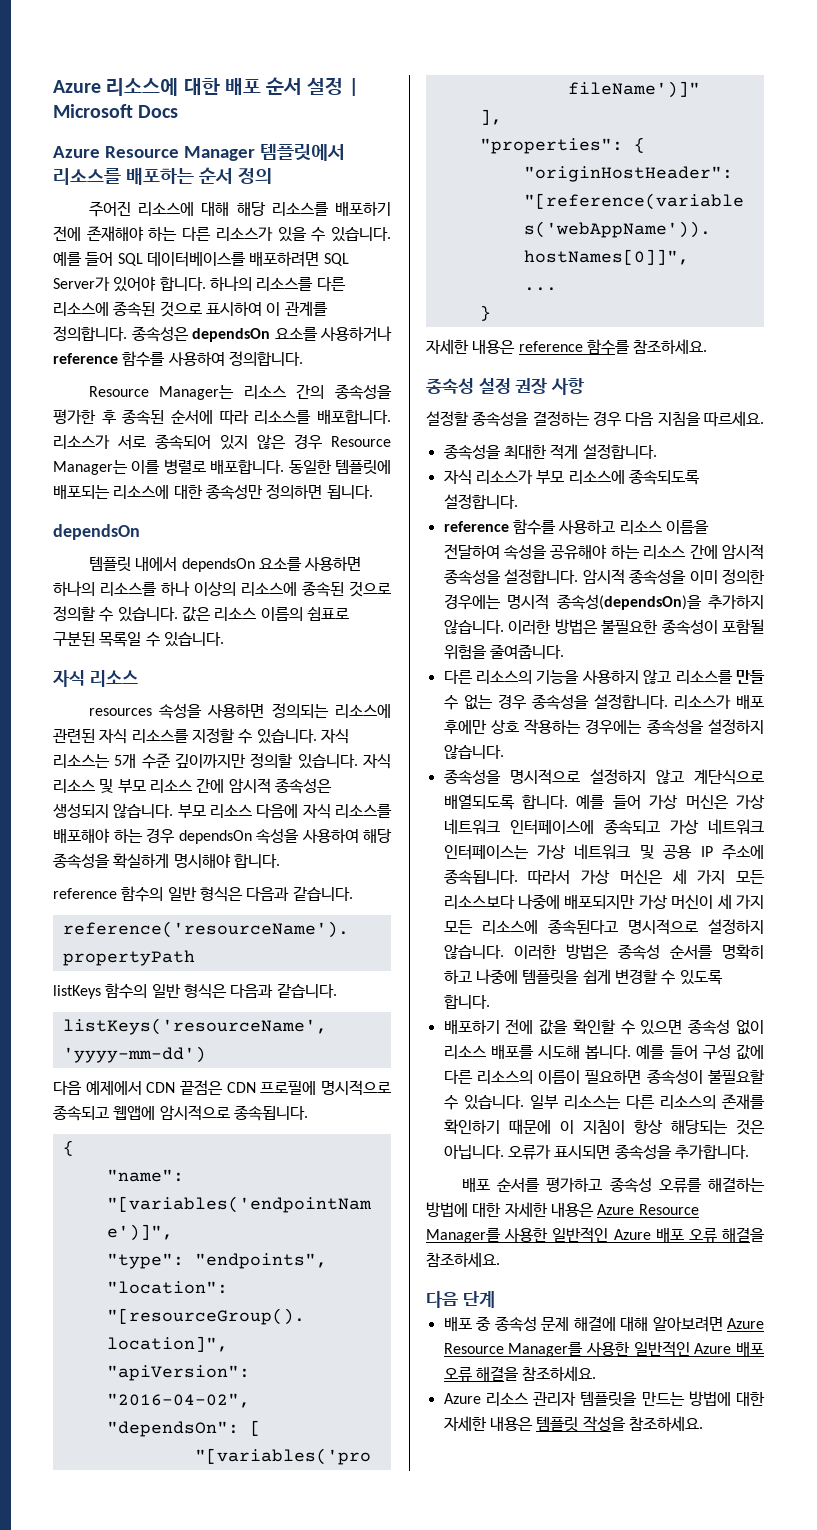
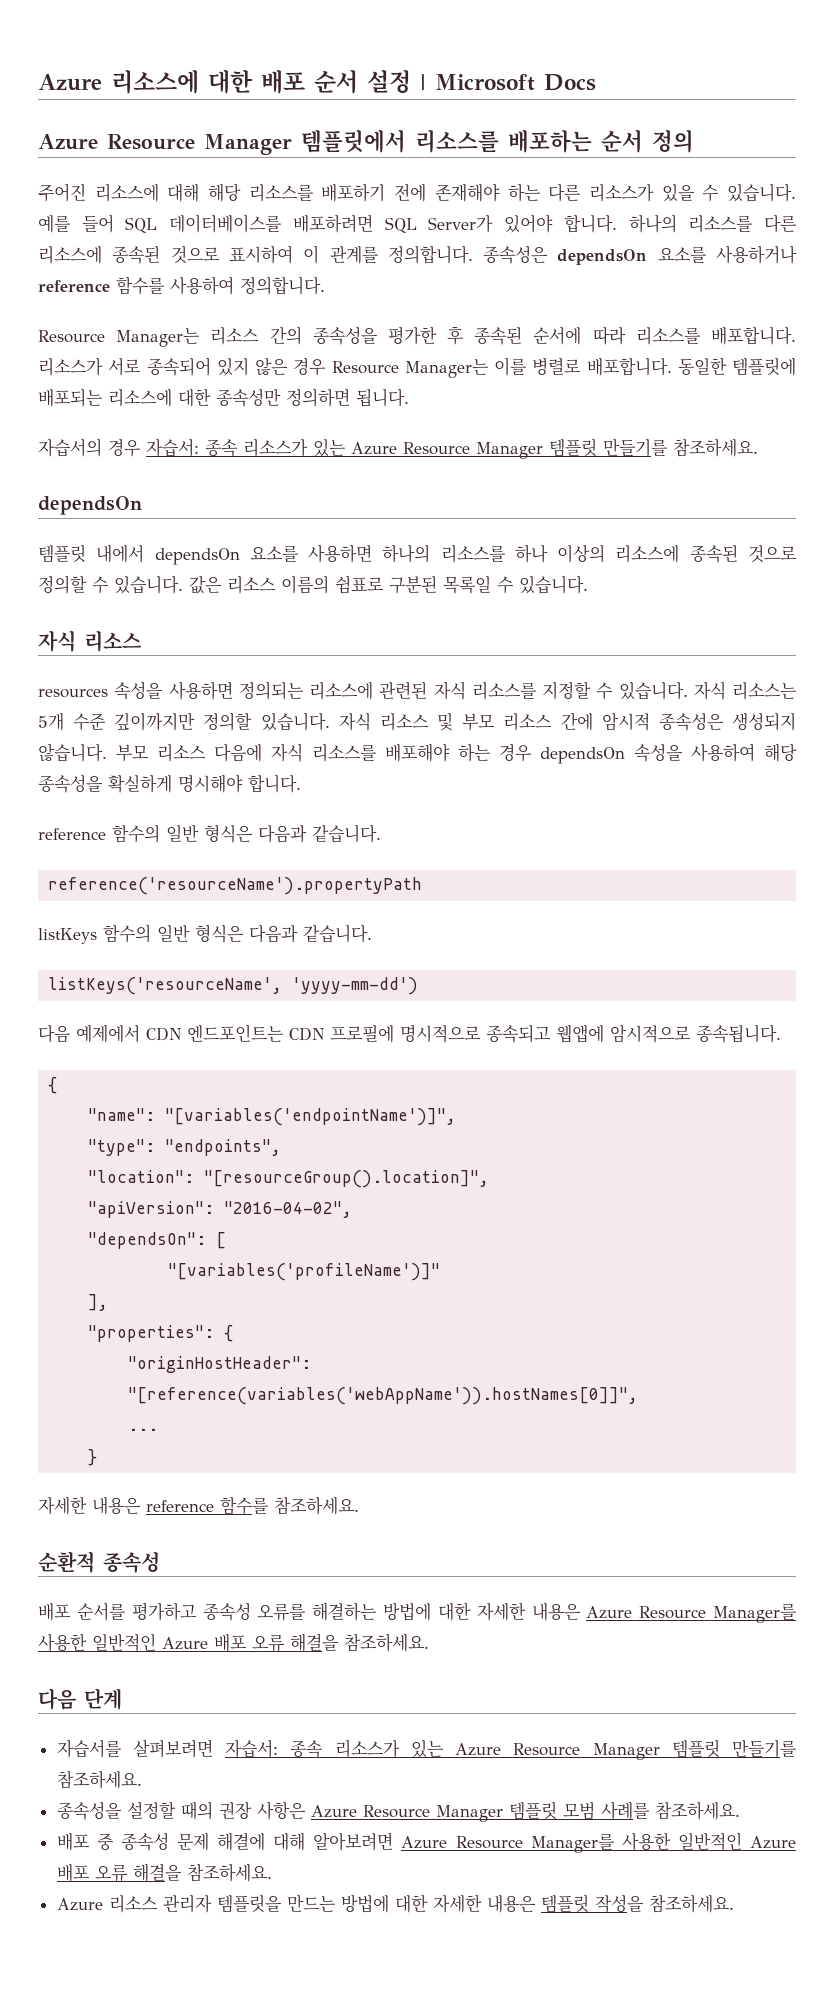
+ 자습서의 경우 자습서: 종속 리소스가 있는 Azure Resource Manager 템플릿 만들기를 참조하세요.
- 다음 예제에서 CDN 끝점은 CDN 프로필에 명시적으로 종속되고 웹앱에 암시적으로 종속됩니다.
+ 다음 예제에서 CDN 엔드포인트는 CDN 프로필에 명시적으로 종속되고 웹앱에 암시적으로 종속됩니다.
- 종속성 설정 권장 사항
- 설정할 종속성을 결정하는 경우 다음 지침을 따르세요.
- 종속성을 최대한 적게 설정합니다.
- 자식 리소스가 부모 리소스에 종속되도록 설정합니다.
- reference 함수를 사용하고 리소스 이름을 전달하여 속성을 공유해야 하는 리소스 간에 암시적 종속성을 설정합니다. 암시적 종속성을 이미 정의한 경우에는 명시적 종속성(dependsOn)을 추가하지 않습니다. 이러한 방법은 불필요한 종속성이 포함될 위험을 줄여줍니다.
- 다른 리소스의 기능을 사용하지 않고 리소스를 만들 수 없는 경우 종속성을 설정합니다. 리소스가 배포 후에만 상호 작용하는 경우에는 종속성을 설정하지 않습니다.
- 종속성을 명시적으로 설정하지 않고 계단식으로 배열되도록 합니다. 예를 들어 가상 머신은 가상 네트워크 인터페이스에 종속되고 가상 네트워크 인터페이스는 가상 네트워크 및 공용 IP 주소에 종속됩니다. 따라서 가상 머신은 세 가지 모든 리소스보다 나중에 배포되지만 가상 머신이 세 가지 모든 리소스에 종속된다고 명시적으로 설정하지 않습니다. 이러한 방법은 종속성 순서를 명확히 하고 나중에 템플릿을 쉽게 변경할 수 있도록 합니다.
- 배포하기 전에 값을 확인할 수 있으면 종속성 없이 리소스 배포를 시도해 봅니다. 예를 들어 구성 값에 다른 리소스의 이름이 필요하면 종속성이 불필요할 수 있습니다. 일부 리소스는 다른 리소스의 존재를 확인하기 때문에 이 지침이 항상 해당되는 것은 아닙니다. 오류가 표시되면 종속성을 추가합니다.
+ 순환적 종속성
+ 자습서를 살펴보려면 자습서: 종속 리소스가 있는 Azure Resource Manager 템플릿 만들기를 참조하세요.
+ 종속성을 설정할 때의 권장 사항은 Azure Resource Manager 템플릿 모범 사례를 참조하세요.

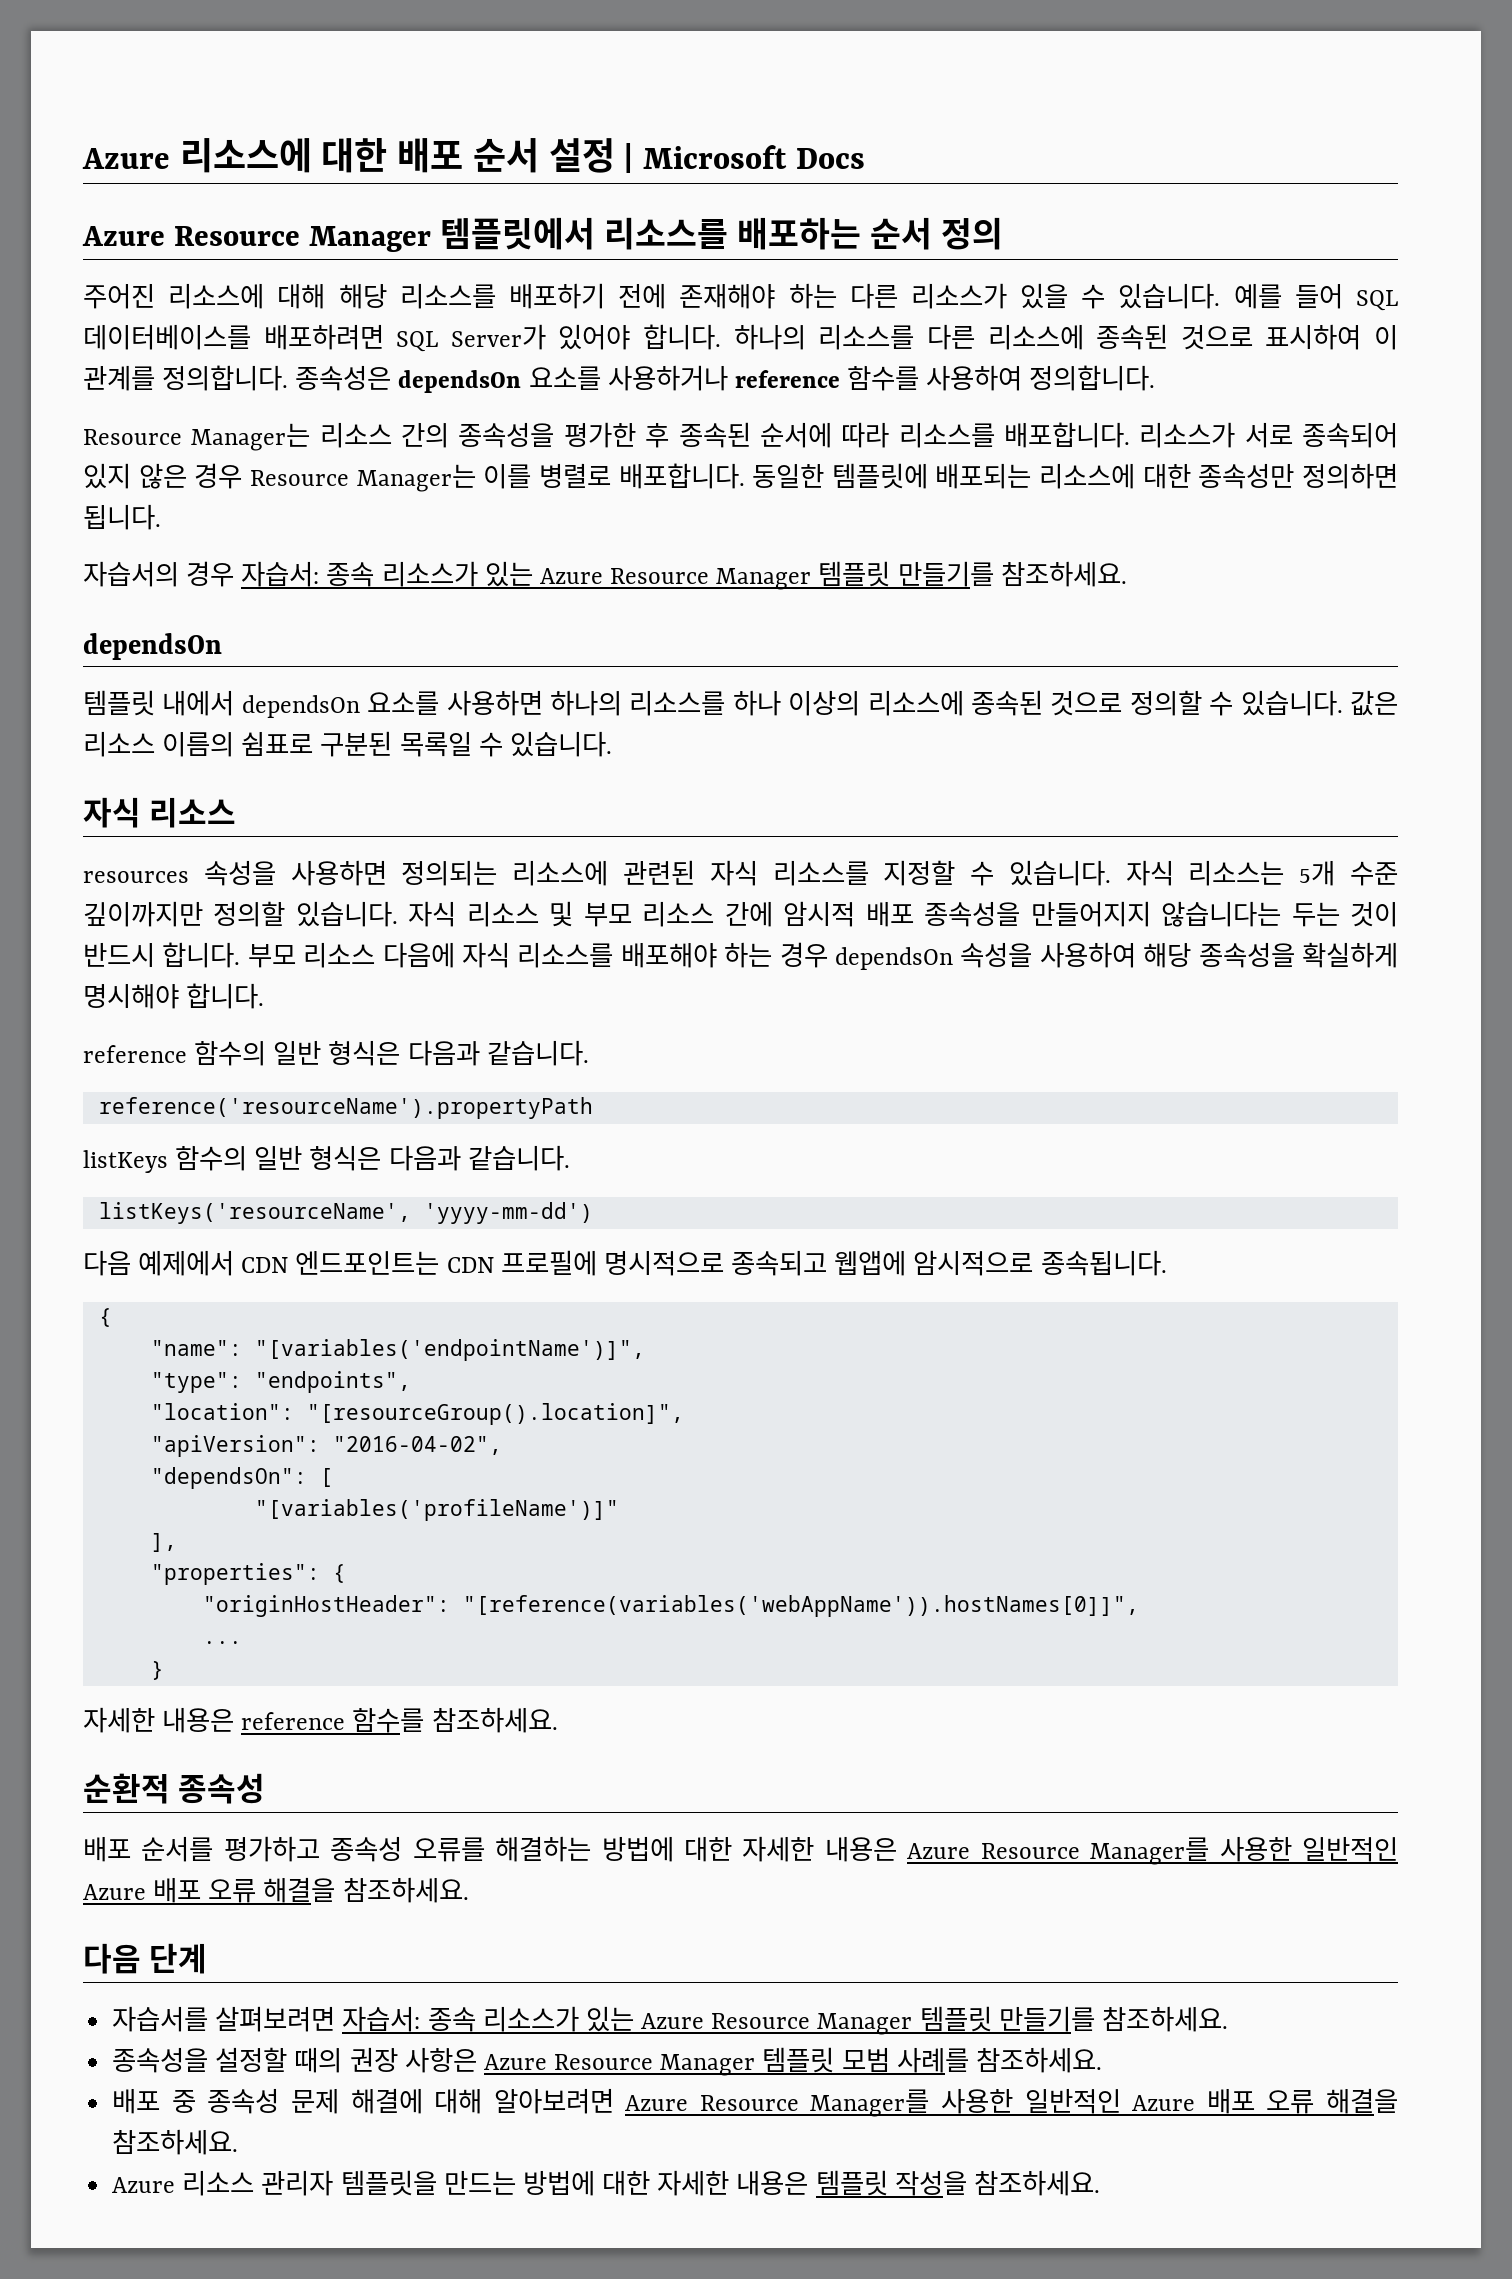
- 자식 리소스 및 부모 리소스 간에 암시적 종속성은 생성되지 않습니다.
+ 자식 리소스 및 부모 리소스 간에 암시적 배포 종속성을 만들어지지 않습니다는 두는 것이 반드시 합니다.

